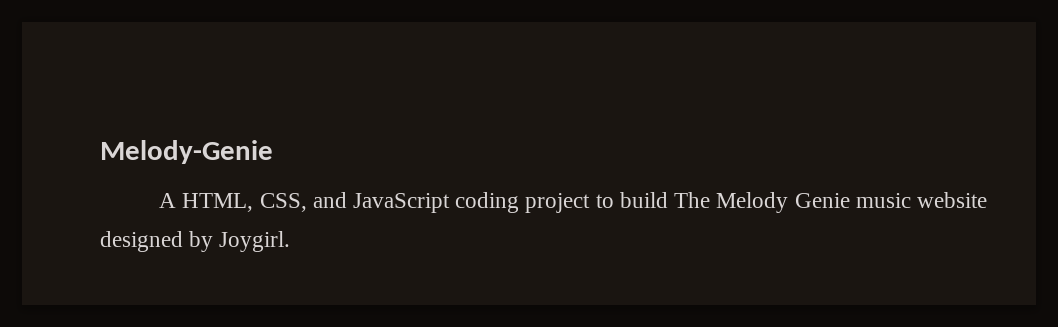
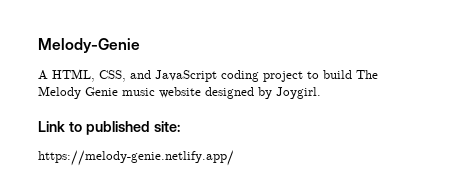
+ Link to published site:
+ https://melody-genie.netlify.app/

